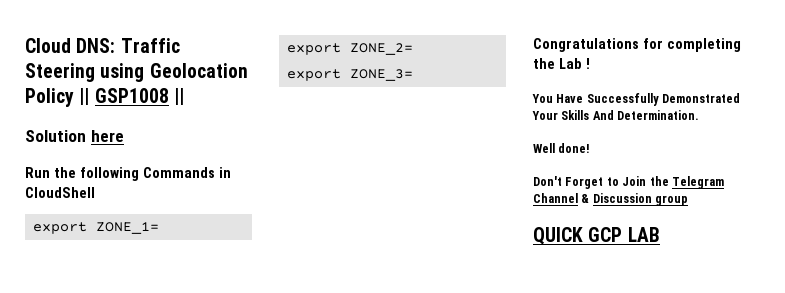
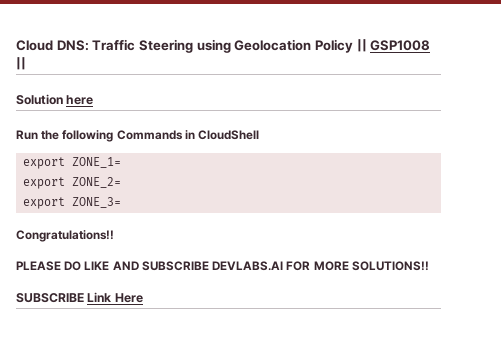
- Congratulations for completing the Lab !
- You Have Successfully Demonstrated Your Skills And Determination.
- Well done!
- Don't Forget to Join the Telegram Channel & Discussion group
- QUICK GCP LAB
+ Congratulations!!
+ PLEASE DO LIKE AND SUBSCRIBE DEVLABS.AI FOR MORE SOLUTIONS!!
+ SUBSCRIBE Link Here

